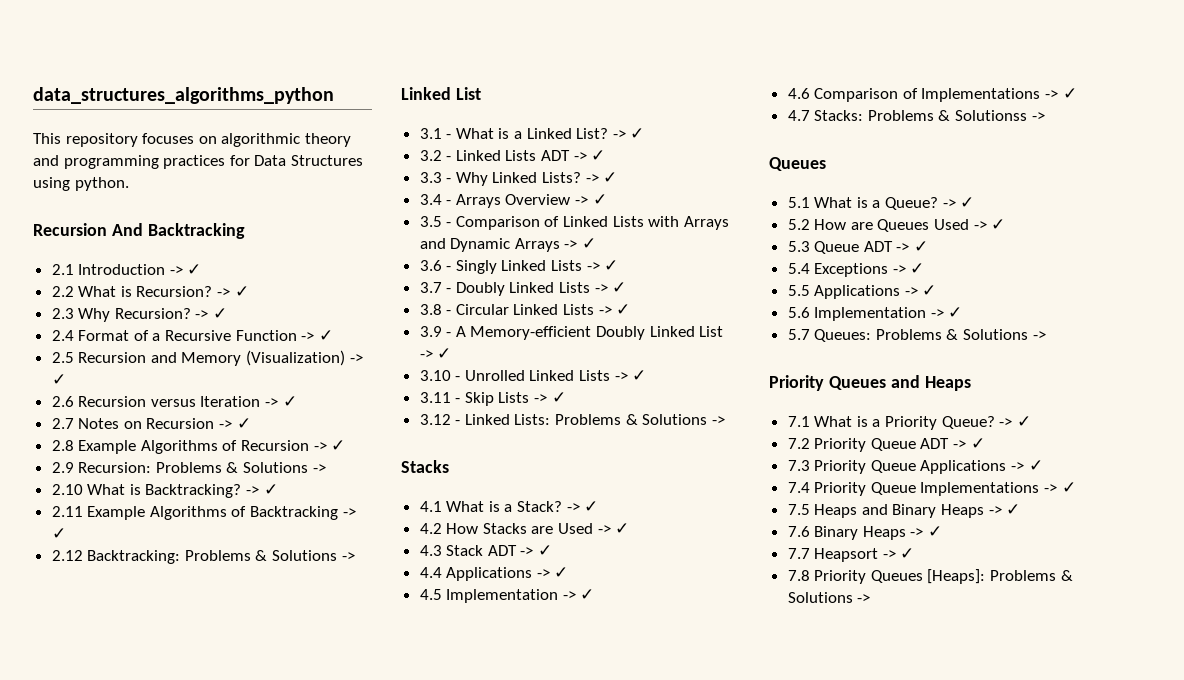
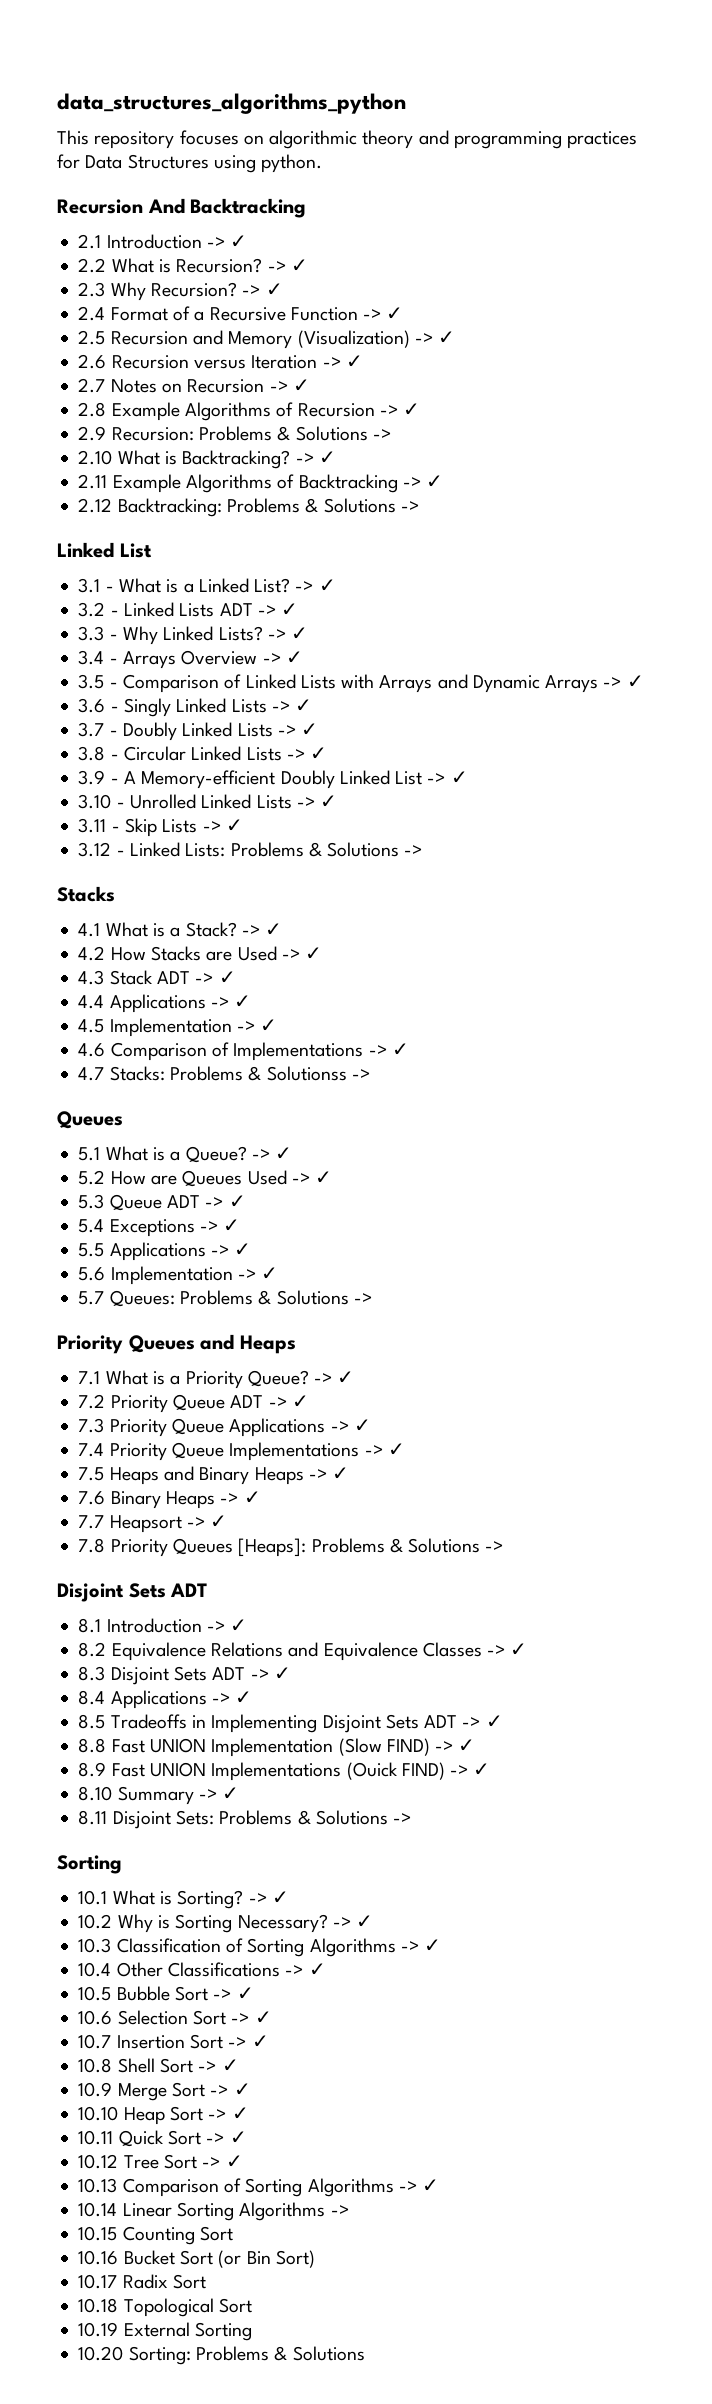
  7.8 Priority Queues [Heaps]: Problems & Solutions ->
+ Disjoint Sets ADT
+ 8.1 Introduction -> ✓
+ 8.2 Equivalence Relations and Equivalence Classes -> ✓
+ 8.3 Disjoint Sets ADT -> ✓
+ 8.4 Applications -> ✓
+ 8.5 Tradeoffs in Implementing Disjoint Sets ADT -> ✓
+ 8.8 Fast UNION Implementation (Slow FIND) -> ✓
+ 8.9 Fast UNION Implementations (Ouick FIND) -> ✓
+ 8.10 Summary -> ✓
+ 8.11 Disjoint Sets: Problems & Solutions ->
+ Sorting
+ 10.1 What is Sorting? -> ✓
+ 10.2 Why is Sorting Necessary? -> ✓
+ 10.3 Classification of Sorting Algorithms -> ✓
+ 10.4 Other Classifications -> ✓
+ 10.5 Bubble Sort -> ✓
+ 10.6 Selection Sort -> ✓
+ 10.7 Insertion Sort -> ✓
+ 10.8 Shell Sort -> ✓
+ 10.9 Merge Sort -> ✓
+ 10.10 Heap Sort -> ✓
+ 10.11 Quick Sort -> ✓
+ 10.12 Tree Sort -> ✓
+ 10.13 Comparison of Sorting Algorithms -> ✓
+ 10.14 Linear Sorting Algorithms ->
+ 10.15 Counting Sort
+ 10.16 Bucket Sort (or Bin Sort)
+ 10.17 Radix Sort
+ 10.18 Topological Sort
+ 10.19 External Sorting
+ 10.20 Sorting: Problems & Solutions

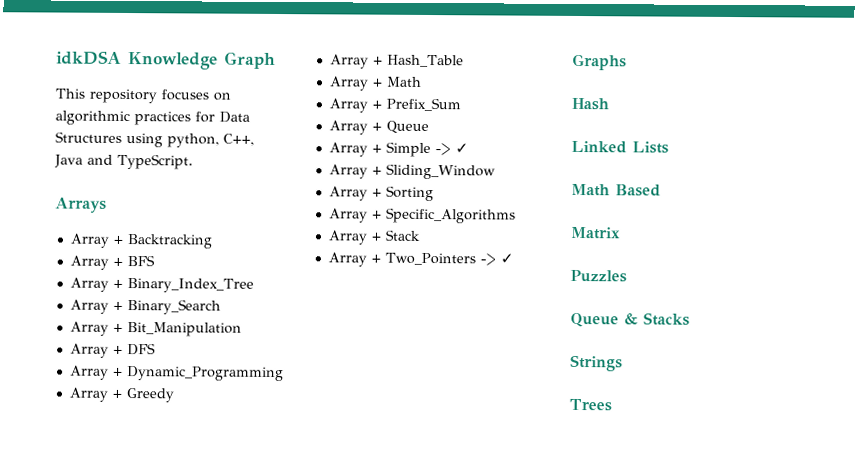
- data_structures_algorithms_python
+ idkDSA Knowledge Graph
- This repository focuses on algorithmic theory and programming practices for Data Structures using python.
- Recursion And Backtracking
- 2.1 Introduction -> ✓
- 2.2 What is Recursion? -> ✓
- 2.3 Why Recursion? -> ✓
- 2.4 Format of a Recursive Function -> ✓
- 2.5 Recursion and Memory (Visualization) -> ✓
- 2.6 Recursion versus Iteration -> ✓
- 2.7 Notes on Recursion -> ✓
- 2.8 Example Algorithms of Recursion -> ✓
- 2.9 Recursion: Problems & Solutions ->
- 2.10 What is Backtracking? -> ✓
- 2.11 Example Algorithms of Backtracking -> ✓
- 2.12 Backtracking: Problems & Solutions ->
- Linked List
- 3.1 - What is a Linked List? -> ✓
- 3.2 - Linked Lists ADT -> ✓
- 3.3 - Why Linked Lists? -> ✓
- 3.4 - Arrays Overview -> ✓
- 3.5 - Comparison of Linked Lists with Arrays and Dynamic Arrays -> ✓
- 3.6 - Singly Linked Lists -> ✓
- 3.7 - Doubly Linked Lists -> ✓
- 3.8 - Circular Linked Lists -> ✓
- 3.9 - A Memory-efficient Doubly Linked List -> ✓
- 3.10 - Unrolled Linked Lists -> ✓
- 3.11 - Skip Lists -> ✓
- 3.12 - Linked Lists: Problems & Solutions ->
- Stacks
- 4.1 What is a Stack? -> ✓
- 4.2 How Stacks are Used -> ✓
- 4.3 Stack ADT -> ✓
- 4.4 Applications -> ✓
- 4.5 Implementation -> ✓
- 4.6 Comparison of Implementations -> ✓
- 4.7 Stacks: Problems & Solutionss ->
- Queues
- 5.1 What is a Queue? -> ✓
- 5.2 How are Queues Used -> ✓
- 5.3 Queue ADT -> ✓
- 5.4 Exceptions -> ✓
- 5.5 Applications -> ✓
- 5.6 Implementation -> ✓
- 5.7 Queues: Problems & Solutions ->
- Priority Queues and Heaps
- 7.1 What is a Priority Queue? -> ✓
- 7.2 Priority Queue ADT -> ✓
- 7.3 Priority Queue Applications -> ✓
- 7.4 Priority Queue Implementations -> ✓
- 7.5 Heaps and Binary Heaps -> ✓
- 7.6 Binary Heaps -> ✓
- 7.7 Heapsort -> ✓
- 7.8 Priority Queues [Heaps]: Problems & Solutions ->
- Disjoint Sets ADT
- 8.1 Introduction -> ✓
- 8.2 Equivalence Relations and Equivalence Classes -> ✓
- 8.3 Disjoint Sets ADT -> ✓
- 8.4 Applications -> ✓
- 8.5 Tradeoffs in Implementing Disjoint Sets ADT -> ✓
- 8.8 Fast UNION Implementation (Slow FIND) -> ✓
- 8.9 Fast UNION Implementations (Ouick FIND) -> ✓
- 8.10 Summary -> ✓
- 8.11 Disjoint Sets: Problems & Solutions ->
- Sorting
- 10.1 What is Sorting? -> ✓
- 10.2 Why is Sorting Necessary? -> ✓
- 10.3 Classification of Sorting Algorithms -> ✓
- 10.4 Other Classifications -> ✓
- 10.5 Bubble Sort -> ✓
- 10.6 Selection Sort -> ✓
- 10.7 Insertion Sort -> ✓
- 10.8 Shell Sort -> ✓
- 10.9 Merge Sort -> ✓
- 10.10 Heap Sort -> ✓
- 10.11 Quick Sort -> ✓
- 10.12 Tree Sort -> ✓
- 10.13 Comparison of Sorting Algorithms -> ✓
- 10.14 Linear Sorting Algorithms ->
- 10.15 Counting Sort
- 10.16 Bucket Sort (or Bin Sort)
- 10.17 Radix Sort
- 10.18 Topological Sort
- 10.19 External Sorting
- 10.20 Sorting: Problems & Solutions
+ This repository focuses on algorithmic practices for Data Structures using python, C++, Java and TypeScript.
+ Arrays
+ Array + Backtracking
+ Array + BFS
+ Array + Binary_Index_Tree
+ Array + Binary_Search
+ Array + Bit_Manipulation
+ Array + DFS
+ Array + Dynamic_Programming
+ Array + Greedy
+ Array + Hash_Table
+ Array + Math
+ Array + Prefix_Sum
+ Array + Queue
+ Array + Simple -> ✓
+ Array + Sliding_Window
+ Array + Sorting
+ Array + Specific_Algorithms
+ Array + Stack
+ Array + Two_Pointers -> ✓
+ Graphs
+ Hash
+ Linked Lists
+ Math Based
+ Matrix
+ Puzzles
+ Queue & Stacks
+ Strings
+ Trees

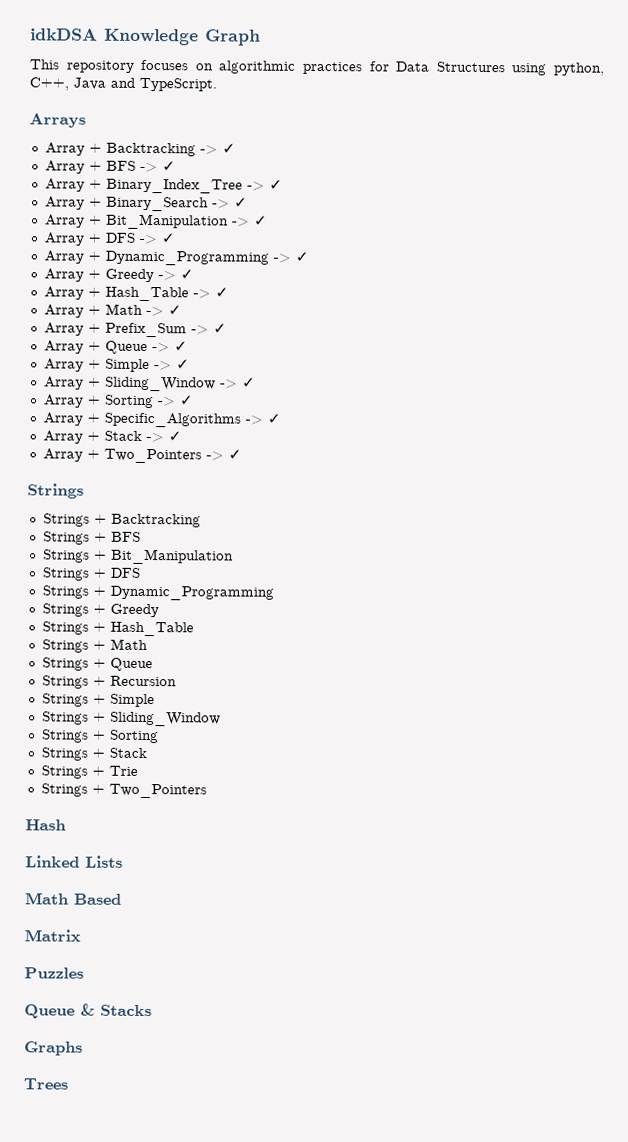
- Array + Backtracking
+ Array + Backtracking -> ✓
- Array + BFS
+ Array + BFS -> ✓
- Array + Binary_Index_Tree
+ Array + Binary_Index_Tree -> ✓
- Array + Binary_Search
+ Array + Binary_Search -> ✓
- Array + Bit_Manipulation
+ Array + Bit_Manipulation -> ✓
- Array + DFS
+ Array + DFS -> ✓
- Array + Dynamic_Programming
+ Array + Dynamic_Programming -> ✓
- Array + Greedy
+ Array + Greedy -> ✓
- Array + Hash_Table
+ Array + Hash_Table -> ✓
- Array + Math
+ Array + Math -> ✓
- Array + Prefix_Sum
+ Array + Prefix_Sum -> ✓
- Array + Queue
+ Array + Queue -> ✓
- Array + Sliding_Window
+ Array + Sliding_Window -> ✓
- Array + Sorting
+ Array + Sorting -> ✓
- Array + Specific_Algorithms
+ Array + Specific_Algorithms -> ✓
- Array + Stack
+ Array + Stack -> ✓
  Array + Two_Pointers -> ✓
- Graphs
+ Strings
+ Strings + Backtracking
+ Strings + BFS
+ Strings + Bit_Manipulation
+ Strings + DFS
+ Strings + Dynamic_Programming
+ Strings + Greedy
+ Strings + Hash_Table
+ Strings + Math
+ Strings + Queue
+ Strings + Recursion
+ Strings + Simple
+ Strings + Sliding_Window
+ Strings + Sorting
+ Strings + Stack
+ Strings + Trie
+ Strings + Two_Pointers
- Strings
+ Graphs

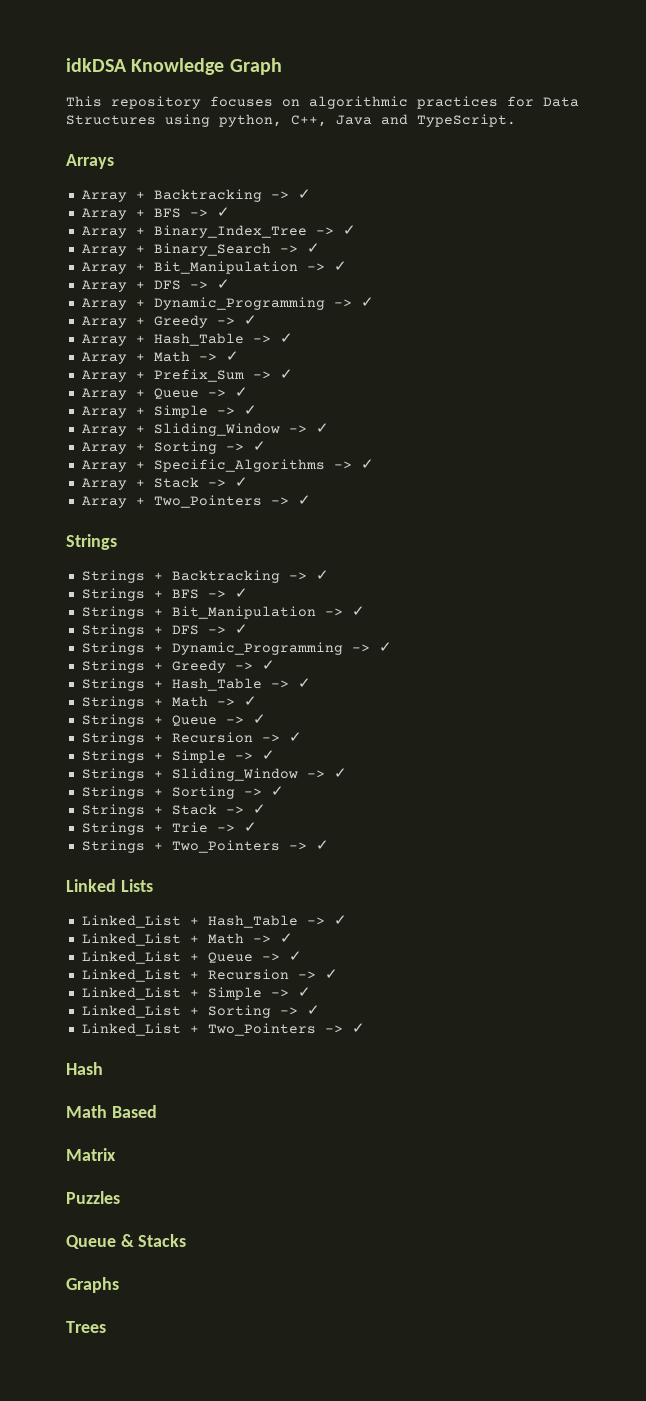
- Strings + Backtracking
+ Strings + Backtracking -> ✓
- Strings + BFS
+ Strings + BFS -> ✓
- Strings + Bit_Manipulation
+ Strings + Bit_Manipulation -> ✓
- Strings + DFS
+ Strings + DFS -> ✓
- Strings + Dynamic_Programming
+ Strings + Dynamic_Programming -> ✓
- Strings + Greedy
+ Strings + Greedy -> ✓
- Strings + Hash_Table
+ Strings + Hash_Table -> ✓
- Strings + Math
+ Strings + Math -> ✓
- Strings + Queue
+ Strings + Queue -> ✓
- Strings + Recursion
+ Strings + Recursion -> ✓
- Strings + Simple
+ Strings + Simple -> ✓
- Strings + Sliding_Window
+ Strings + Sliding_Window -> ✓
- Strings + Sorting
+ Strings + Sorting -> ✓
- Strings + Stack
+ Strings + Stack -> ✓
- Strings + Trie
+ Strings + Trie -> ✓
- Strings + Two_Pointers
- Hash
+ Strings + Two_Pointers -> ✓
+ Linked_List + Hash_Table -> ✓
+ Linked_List + Math -> ✓
+ Linked_List + Queue -> ✓
+ Linked_List + Recursion -> ✓
+ Linked_List + Simple -> ✓
+ Linked_List + Sorting -> ✓
+ Linked_List + Two_Pointers -> ✓
+ Hash

